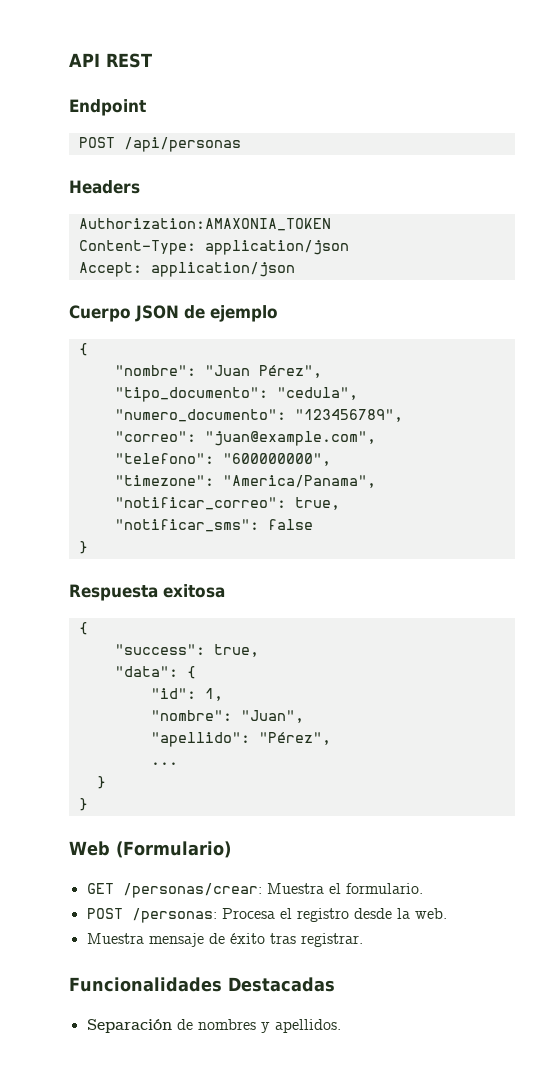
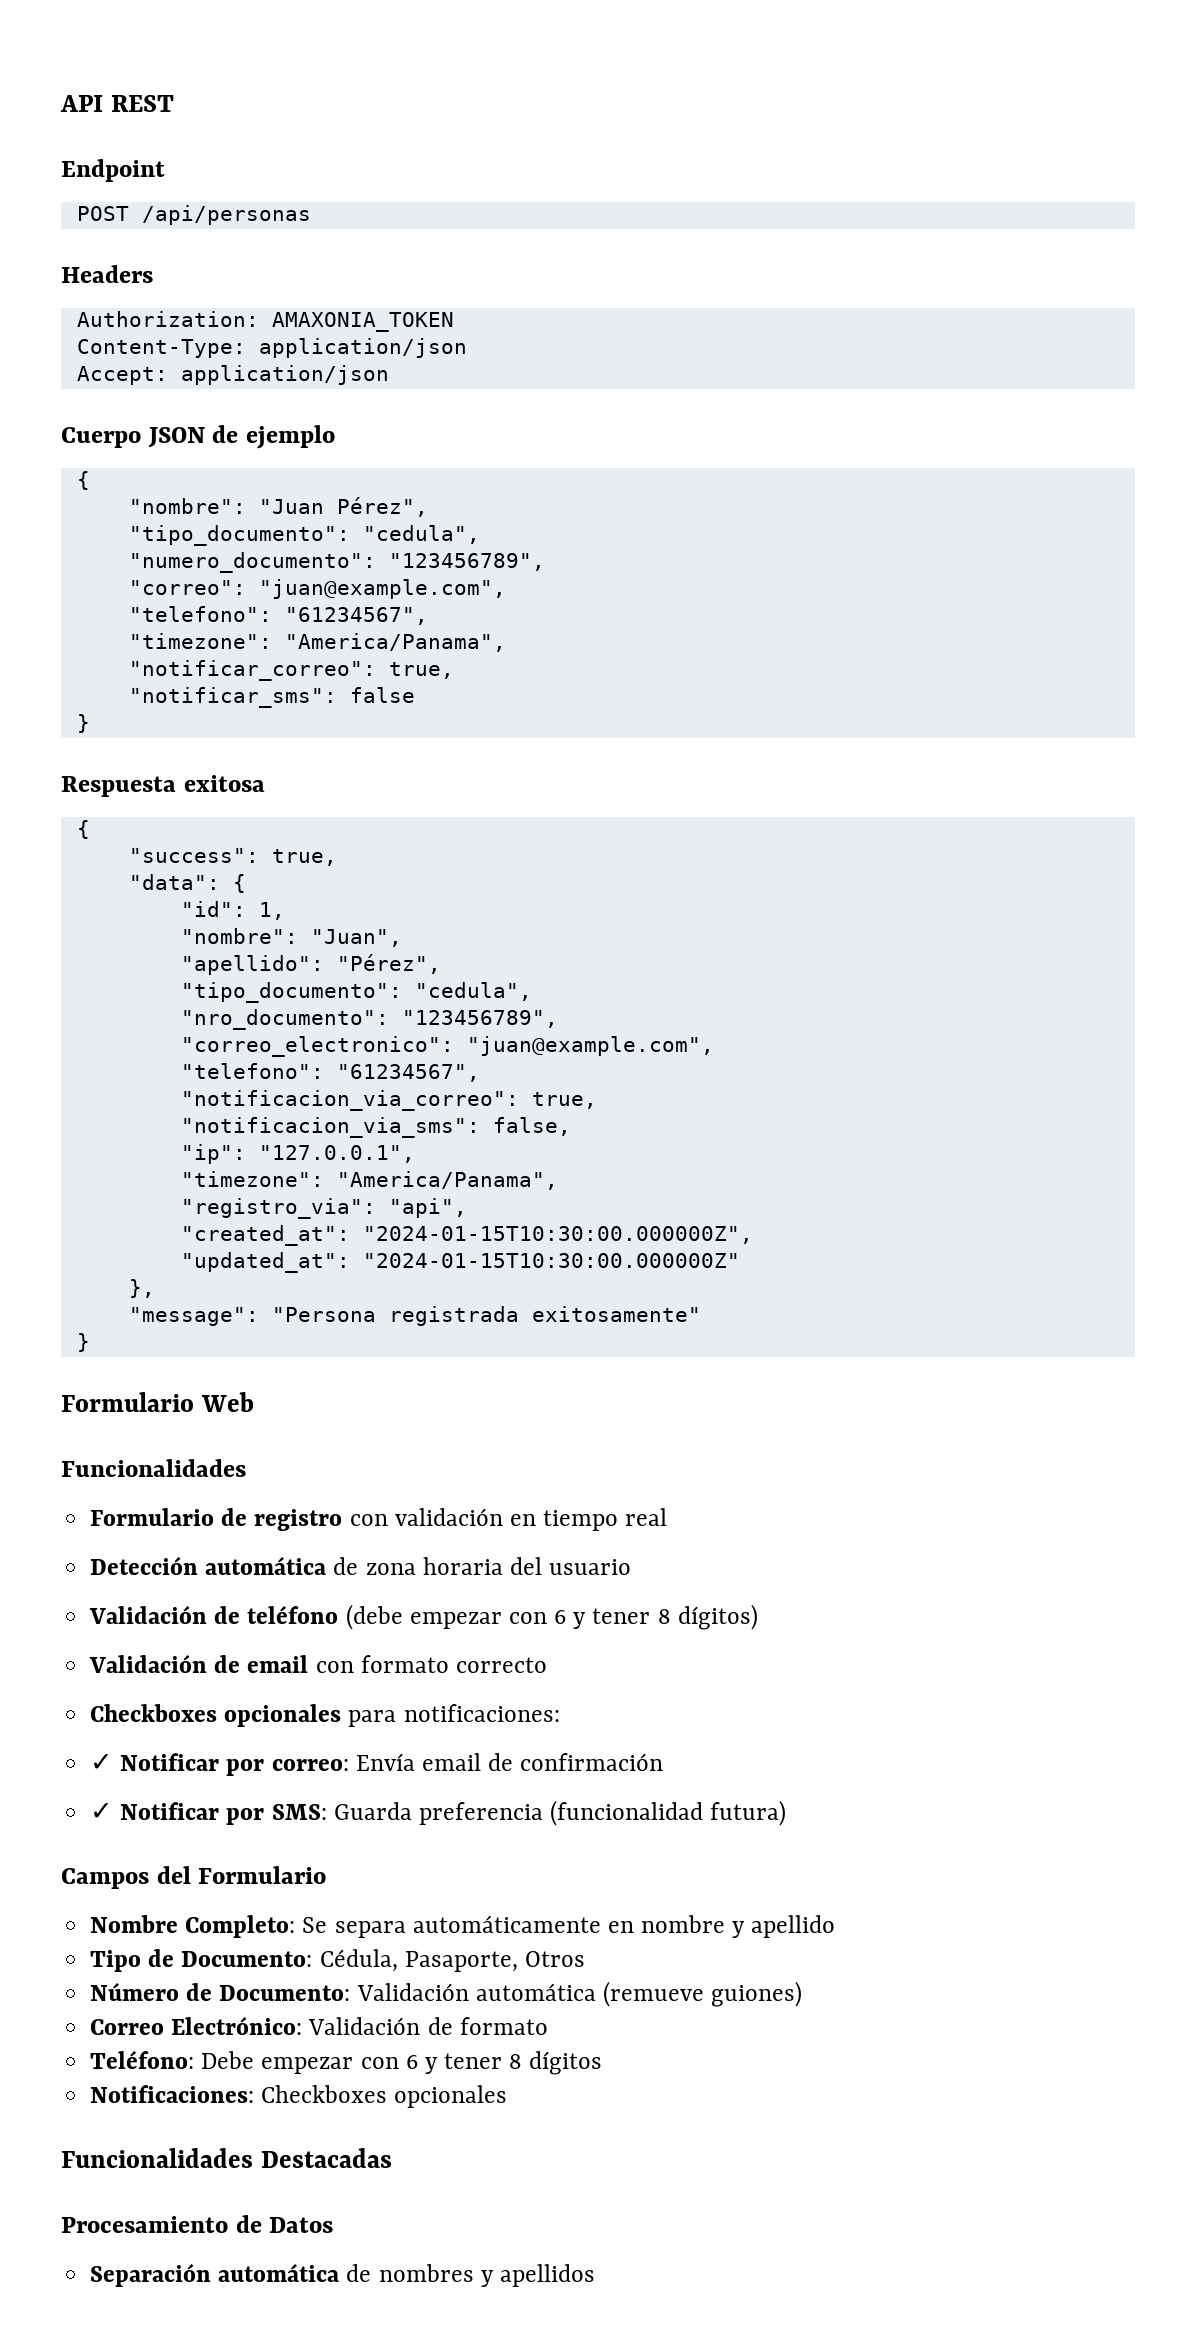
- Authorization:AMAXONIA_TOKEN
+ Authorization: AMAXONIA_TOKEN
  "correo": "juan@example.com",
- "telefono": "600000000",
+ "telefono": "61234567",
  "apellido": "Pérez",
- ...
+ "tipo_documento": "cedula",
+ "nro_documento": "123456789",
+ "correo_electronico": "juan@example.com",
+ "telefono": "61234567",
+ "notificacion_via_correo": true,
+ "notificacion_via_sms": false,
+ "ip": "127.0.0.1",
+ "timezone": "America/Panama",
+ "registro_via": "api",
+ "created_at": "2024-01-15T10:30:00.000000Z",
+ "updated_at": "2024-01-15T10:30:00.000000Z"
+ },
+ "message": "Persona registrada exitosamente"
  }
- }
- Web (Formulario)
- GET /personas/crear: Muestra el formulario.
- POST /personas: Procesa el registro desde la web.
- Muestra mensaje de éxito tras registrar.
+ Formulario Web
+ Funcionalidades
+ Formulario de registro con validación en tiempo real
+ Detección automática de zona horaria del usuario
+ Validación de teléfono (debe empezar con 6 y tener 8 dígitos)
+ Validación de email con formato correcto
+ Checkboxes opcionales para notificaciones:
+ ✓ Notificar por correo: Envía email de confirmación
+ ✓ Notificar por SMS: Guarda preferencia (funcionalidad futura)
+ Campos del Formulario
+ Nombre Completo: Se separa automáticamente en nombre y apellido
+ Tipo de Documento: Cédula, Pasaporte, Otros
+ Número de Documento: Validación automática (remueve guiones)
+ Correo Electrónico: Validación de formato
+ Teléfono: Debe empezar con 6 y tener 8 dígitos
+ Notificaciones: Checkboxes opcionales
+ Procesamiento de Datos
- Separación de nombres y apellidos.
+ Separación automática de nombres y apellidos

